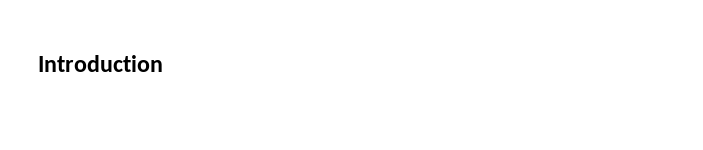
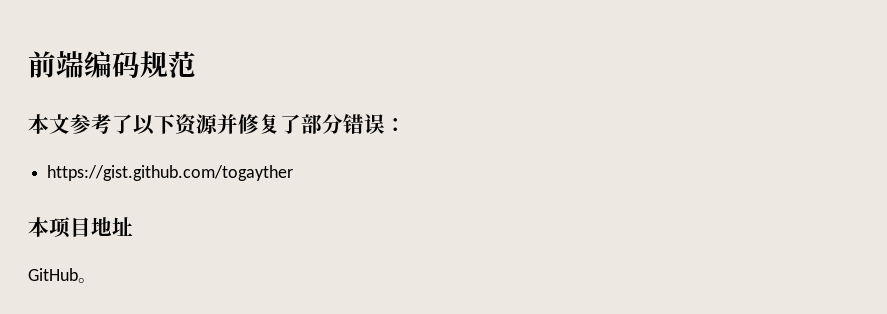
- Introduction
+ 前端编码规范
+ 本文参考了以下资源并修复了部分错误：
+ https://gist.github.com/togayther
+ 本项目地址
+ GitHub。

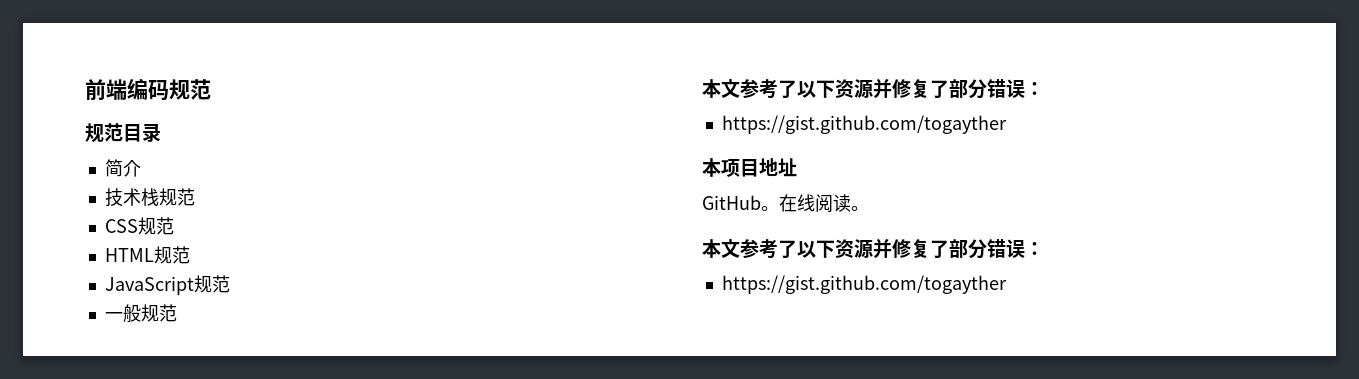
+ 规范目录
+ 简介
+ 技术栈规范
+ CSS规范
+ HTML规范
+ JavaScript规范
+ 一般规范
+ 在线阅读。
+ 本文参考了以下资源并修复了部分错误：
+ https://gist.github.com/togayther

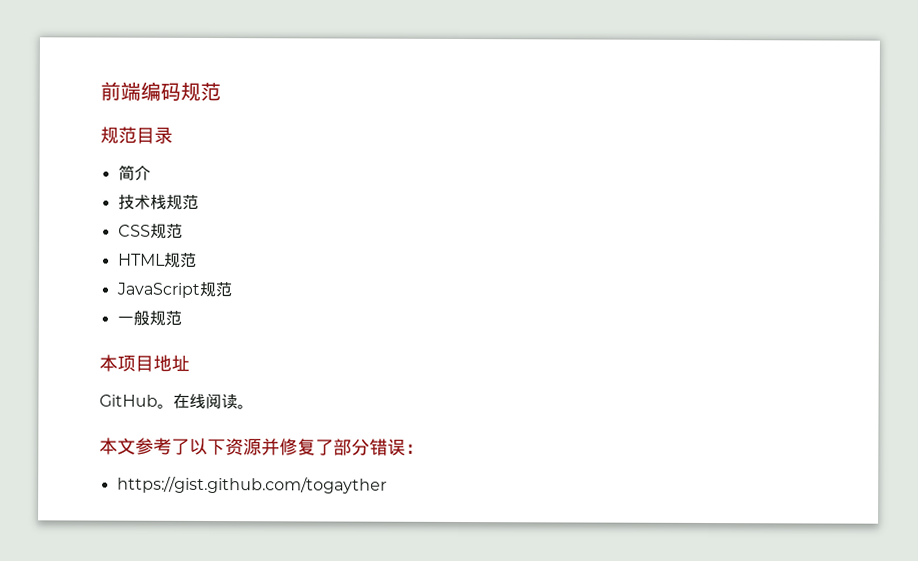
  一般规范
- 本文参考了以下资源并修复了部分错误：
- https://gist.github.com/togayther

